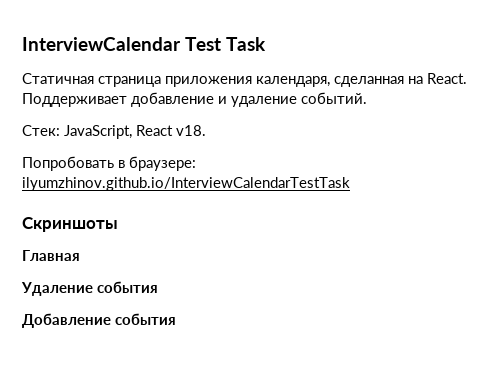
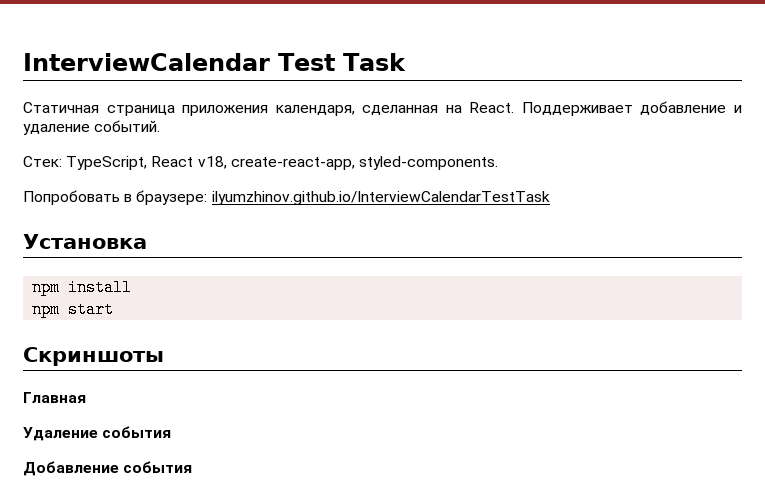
- Стек: JavaScript, React v18.
+ Стек: TypeScript, React v18, create-react-app, styled-components.
+ Установка
+ npm install
+ npm start

